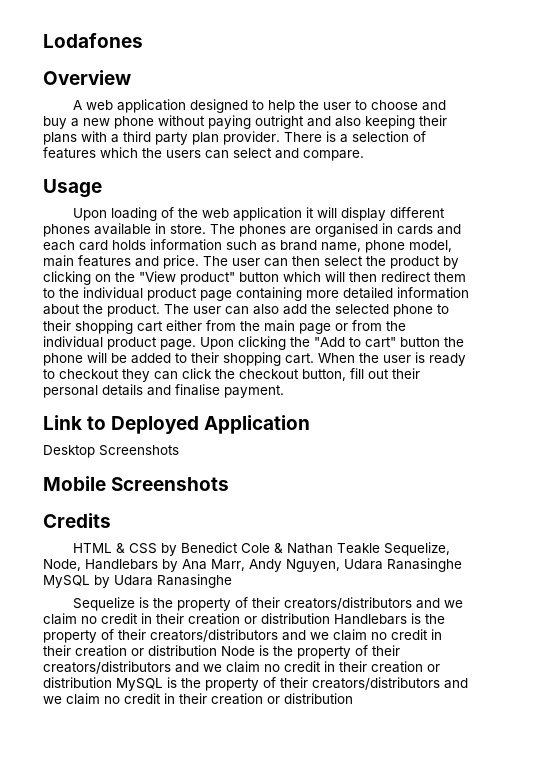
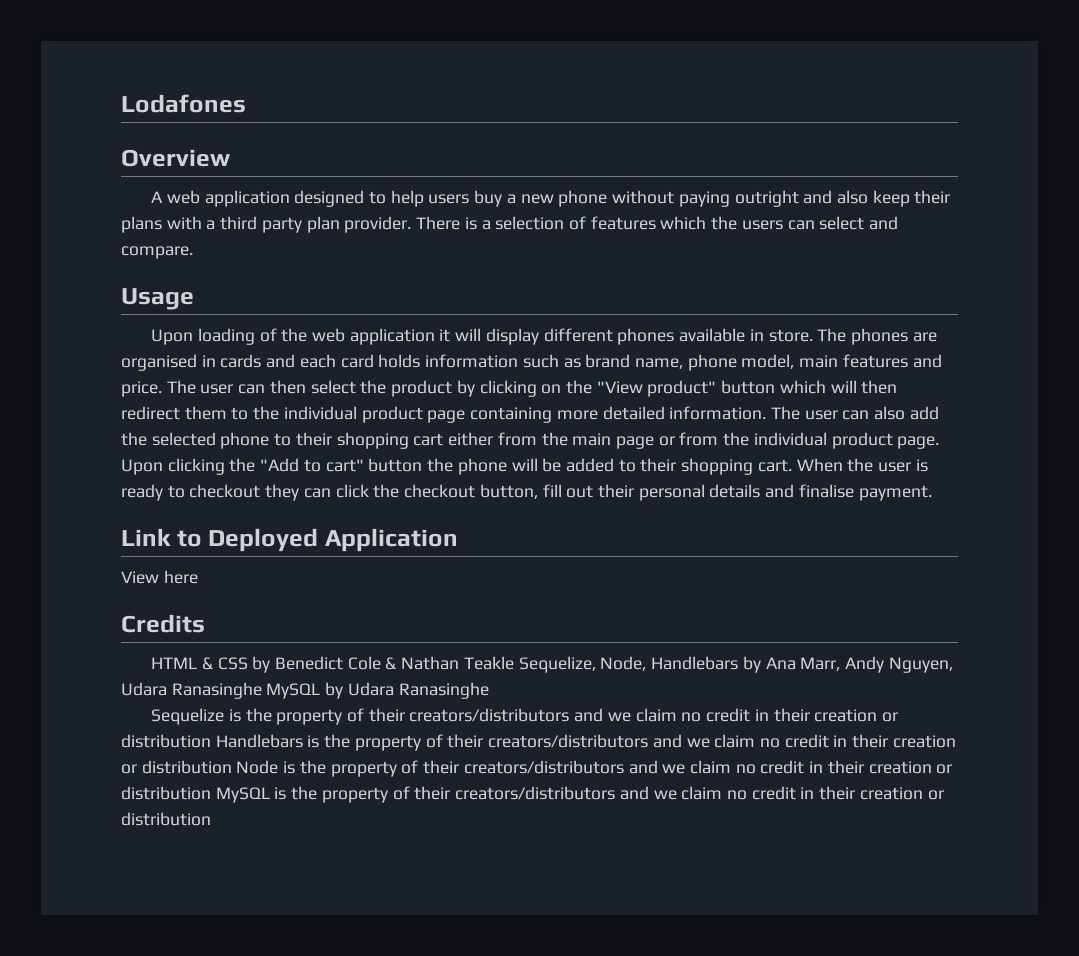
- A web application designed to help the user to choose and buy a new phone without paying outright and also keeping their plans with a third party plan provider.
+ A web application designed to help users buy a new phone without paying outright and also keep their plans with a third party plan provider.
- The user can then select the product by clicking on the "View product" button which will then redirect them to the individual product page containing more detailed information about the product.
+ The user can then select the product by clicking on the "View product" button which will then redirect them to the individual product page containing more detailed information.
- Desktop Screenshots
- Mobile Screenshots
+ View here

